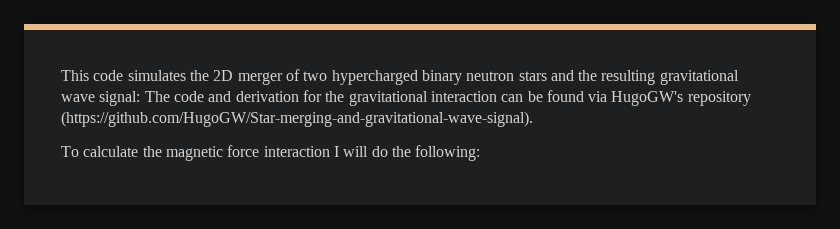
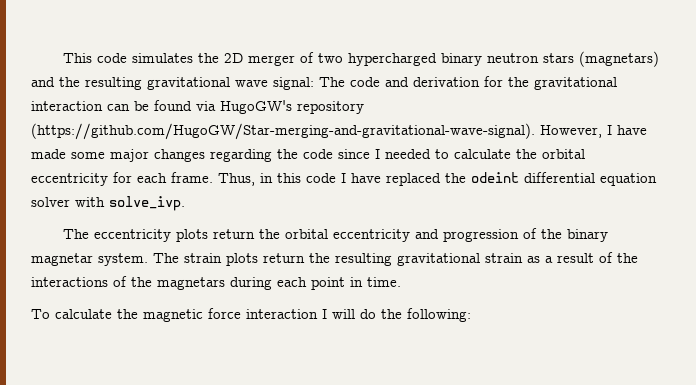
- This code simulates the 2D merger of two hypercharged binary neutron stars and the resulting gravitational wave signal: The code and derivation for the gravitational interaction can be found via HugoGW's repository (https://github.com/HugoGW/Star-merging-and-gravitational-wave-signal).
+ This code simulates the 2D merger of two hypercharged binary neutron stars (magnetars) and the resulting gravitational wave signal: The code and derivation for the gravitational interaction can be found via HugoGW's repository (https://github.com/HugoGW/Star-merging-and-gravitational-wave-signal). However, I have made some major changes regarding the code since I needed to calculate the orbital eccentricity for each frame. Thus, in this code I have replaced the odeint differential equation solver with solve_ivp.
+ The eccentricity plots return the orbital eccentricity and progression of the binary magnetar system. The strain plots return the resulting gravitational strain as a result of the interactions of the magnetars during each point in time.

